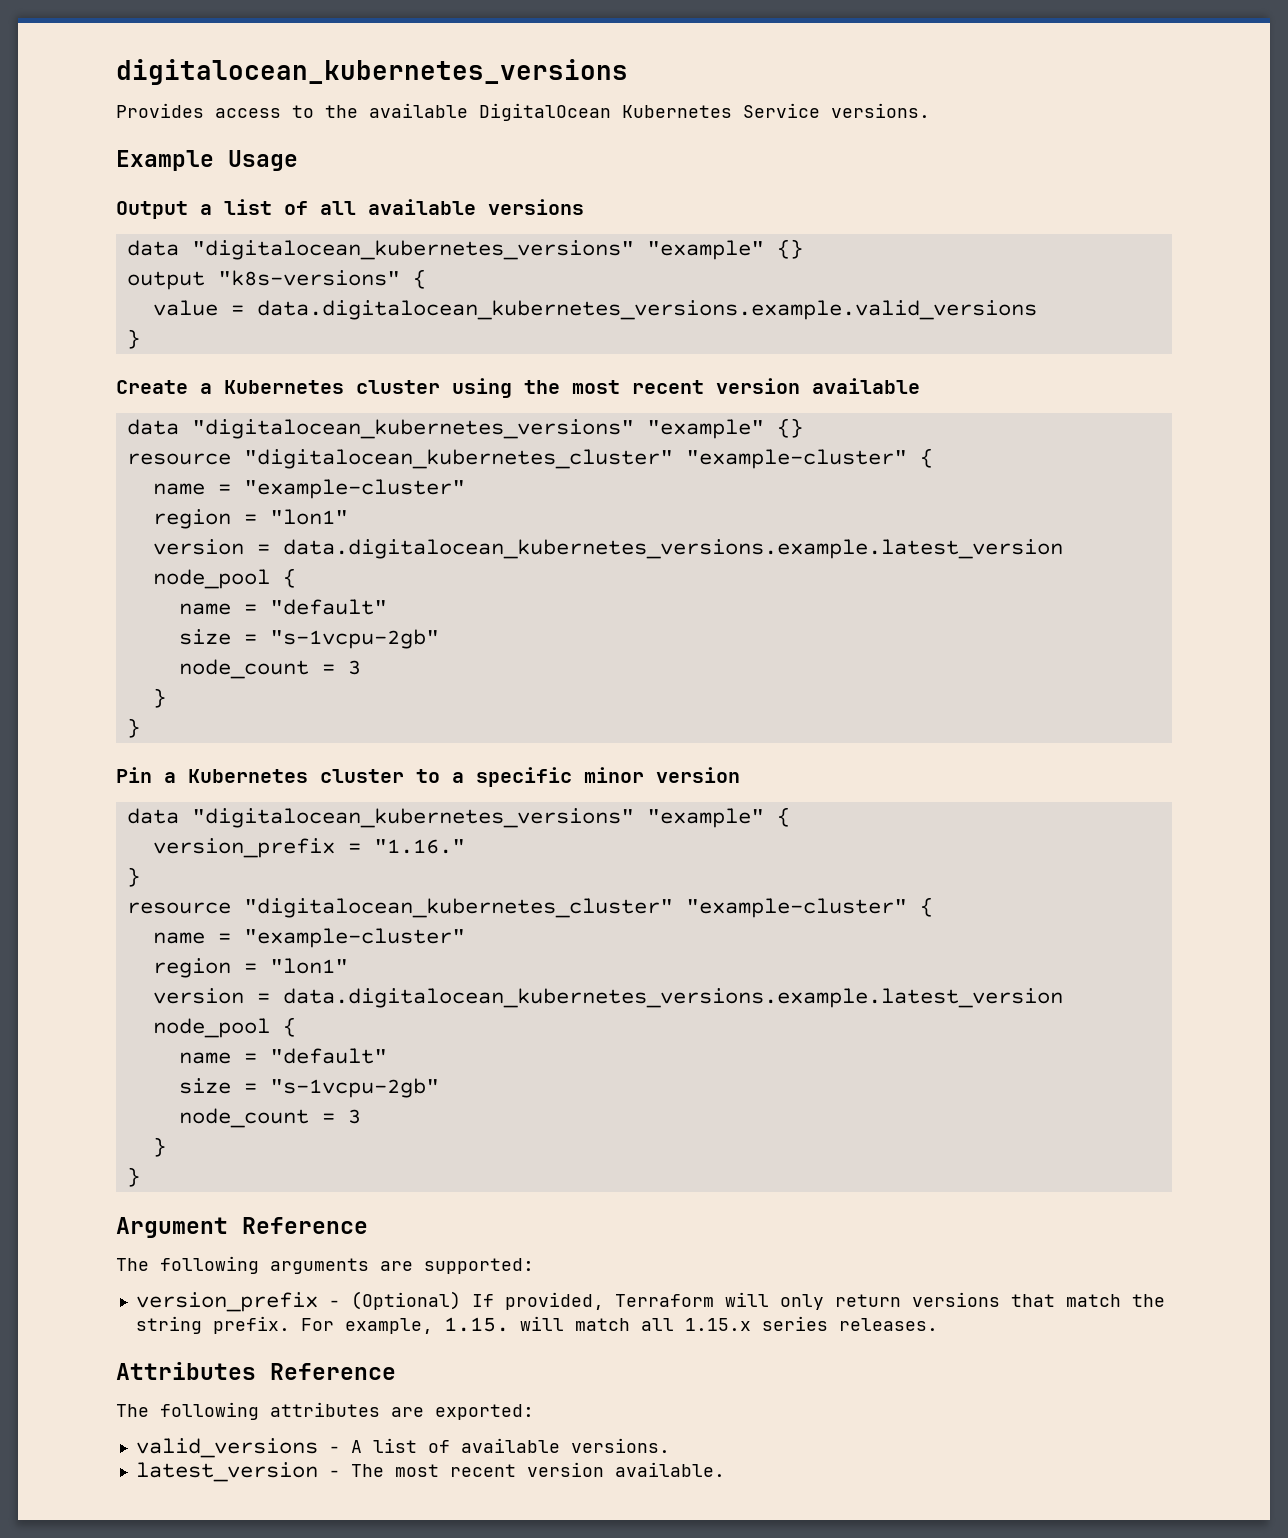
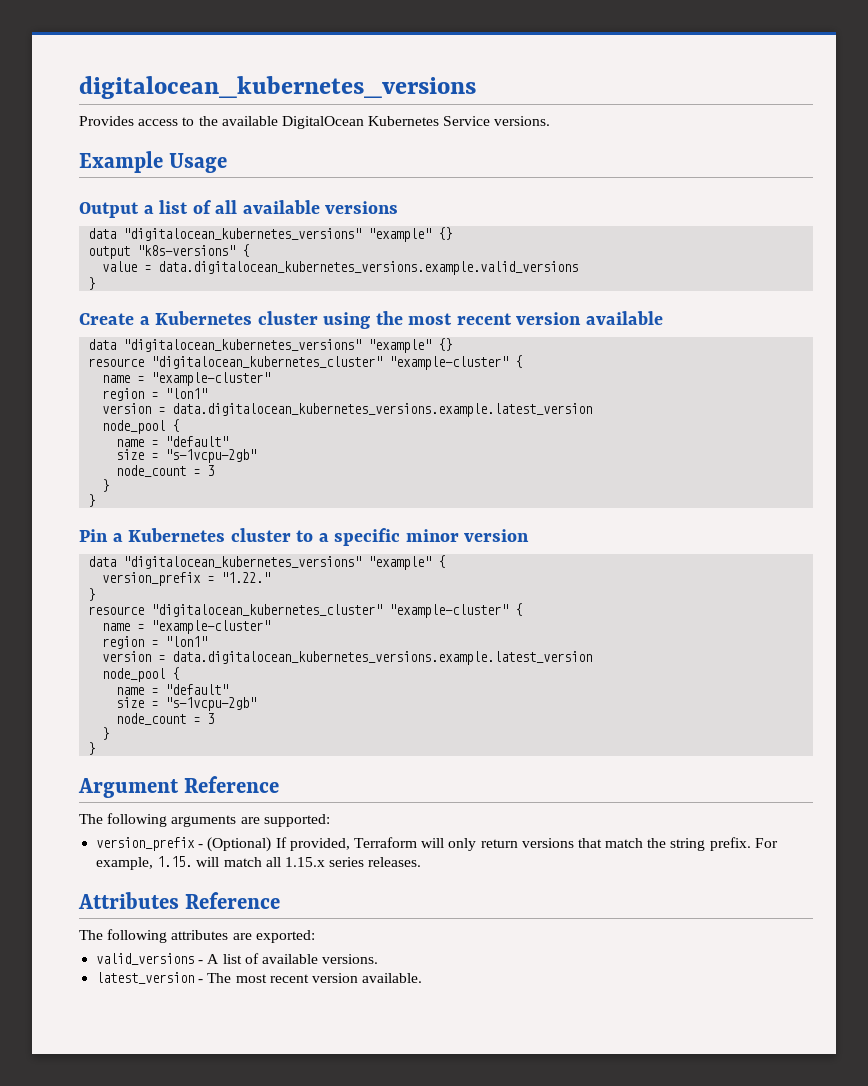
- version_prefix = "1.16."
+ version_prefix = "1.22."

